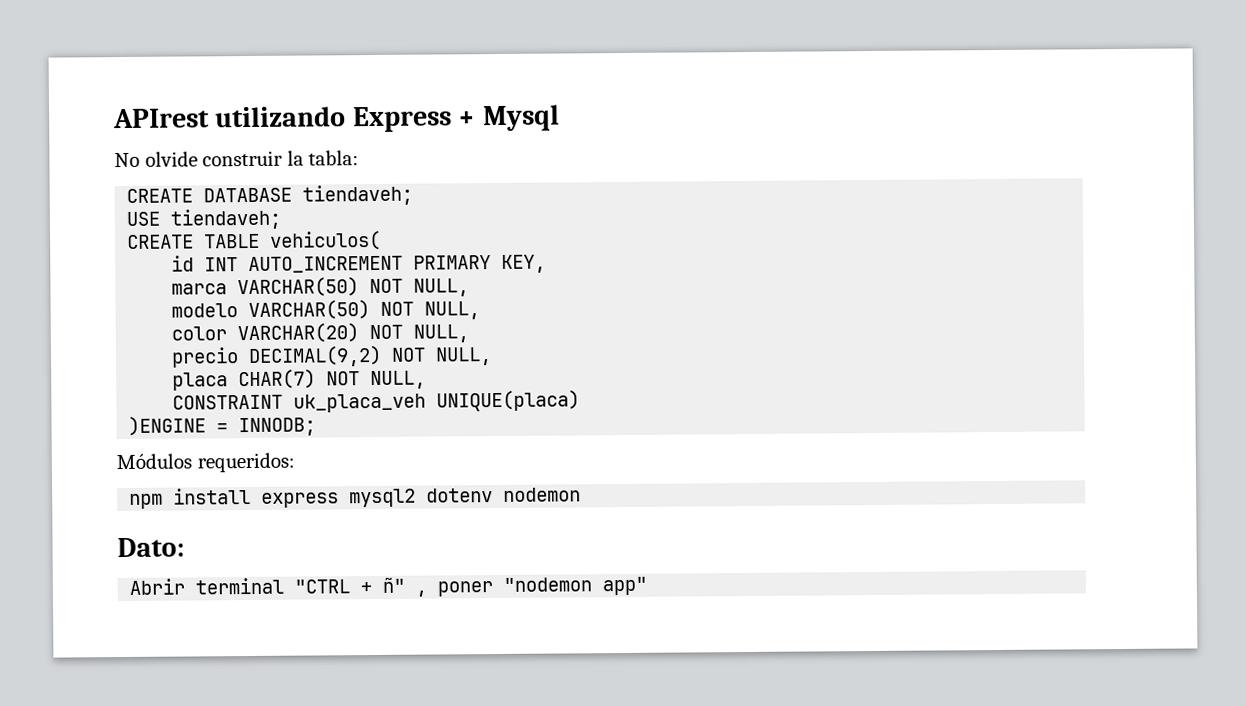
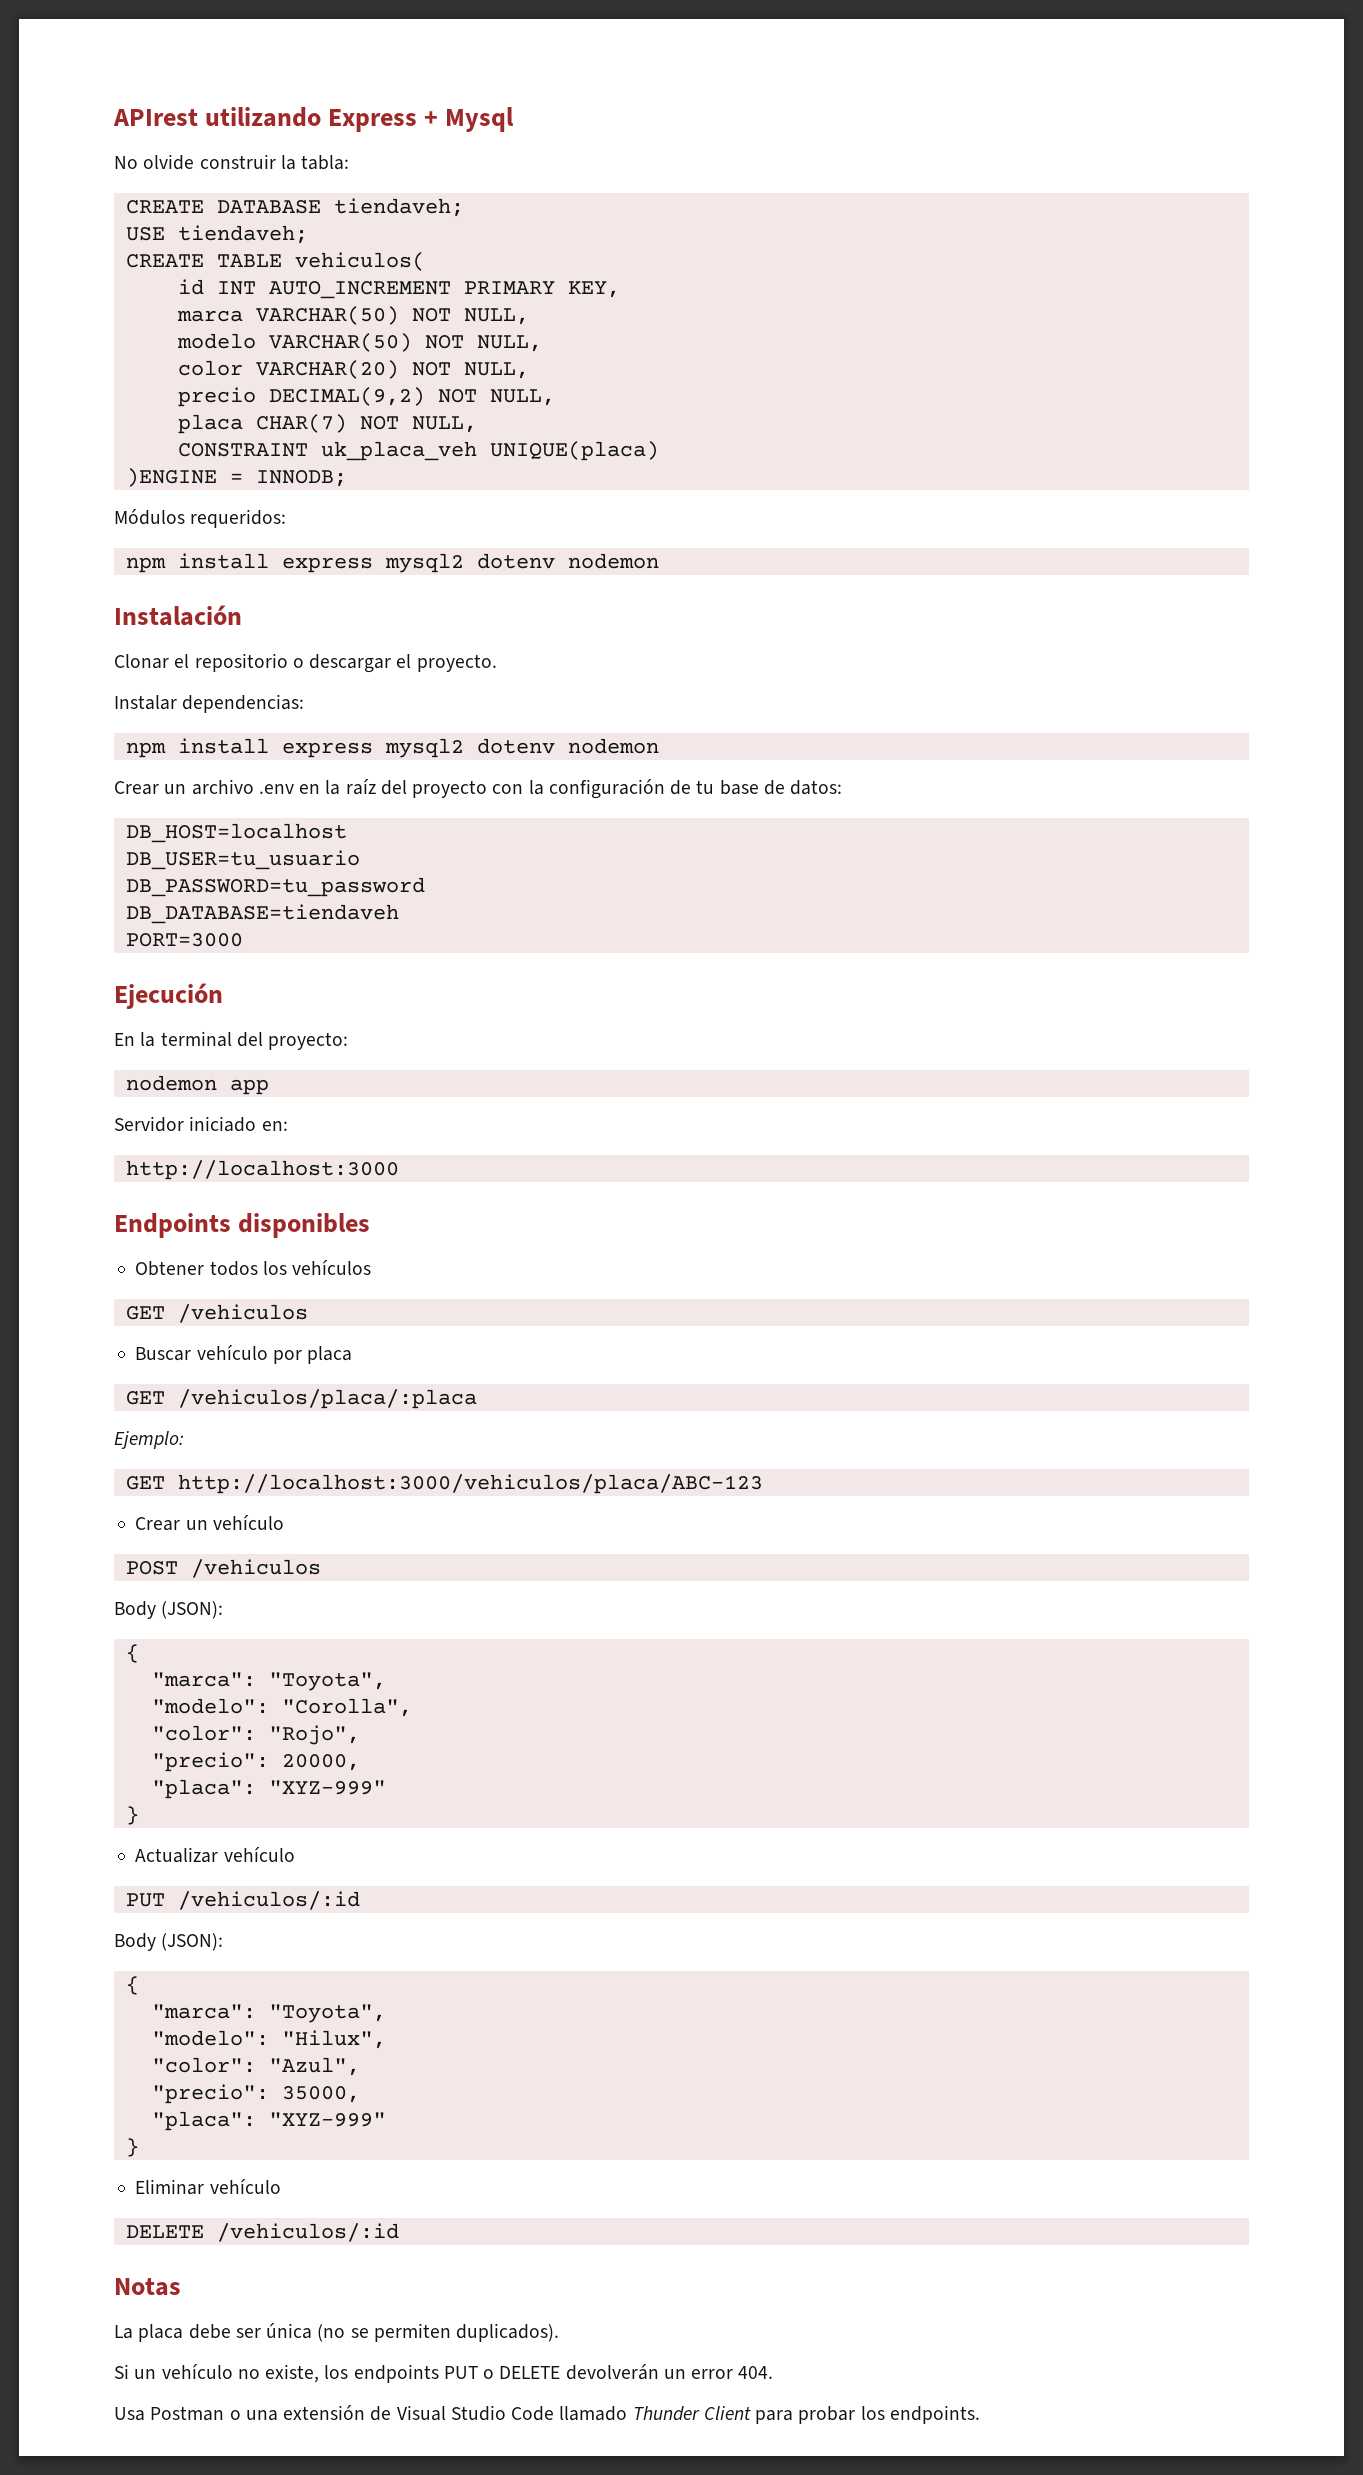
- Dato:
- Abrir terminal "CTRL + ñ" , poner "nodemon app"
+ Instalación
+ Clonar el repositorio o descargar el proyecto.
+ Instalar dependencias:
+ npm install express mysql2 dotenv nodemon
+ Crear un archivo .env en la raíz del proyecto con la configuración de tu base de datos:
+ DB_HOST=localhost
+ DB_USER=tu_usuario
+ DB_PASSWORD=tu_password
+ DB_DATABASE=tiendaveh
+ PORT=3000
+ Ejecución
+ En la terminal del proyecto:
+ nodemon app
+ Servidor iniciado en:
+ http://localhost:3000
+ Endpoints disponibles
+ Obtener todos los vehículos
+ GET /vehiculos
+ Buscar vehículo por placa
+ GET /vehiculos/placa/:placa
+ Ejemplo:
+ GET http://localhost:3000/vehiculos/placa/ABC-123
+ Crear un vehículo
+ POST /vehiculos
+ Body (JSON):
+ {
+ "marca": "Toyota",
+ "modelo": "Corolla",
+ "color": "Rojo",
+ "precio": 20000,
+ "placa": "XYZ-999"
+ }
+ Actualizar vehículo
+ PUT /vehiculos/:id
+ Body (JSON):
+ {
+ "marca": "Toyota",
+ "modelo": "Hilux",
+ "color": "Azul",
+ "precio": 35000,
+ "placa": "XYZ-999"
+ }
+ Eliminar vehículo
+ DELETE /vehiculos/:id
+ Notas
+ La placa debe ser única (no se permiten duplicados).
+ Si un vehículo no existe, los endpoints PUT o DELETE devolverán un error 404.
+ Usa Postman o una extensión de Visual Studio Code llamado Thunder Client para probar los endpoints.

